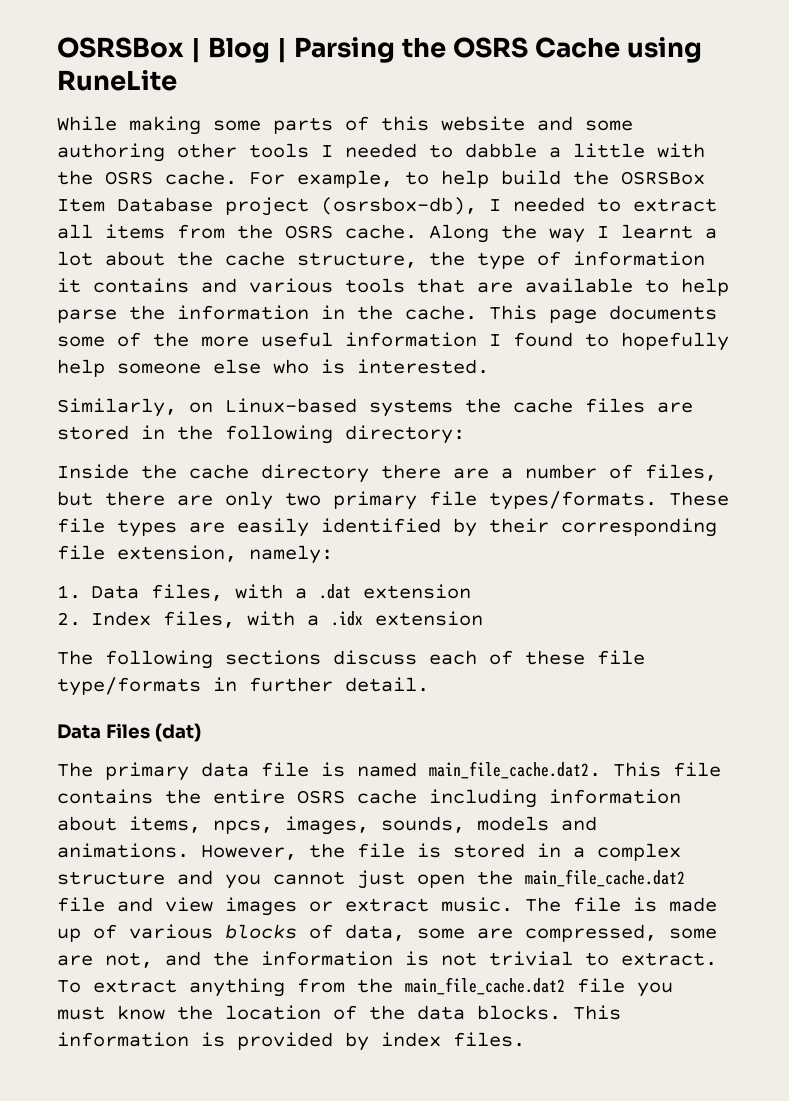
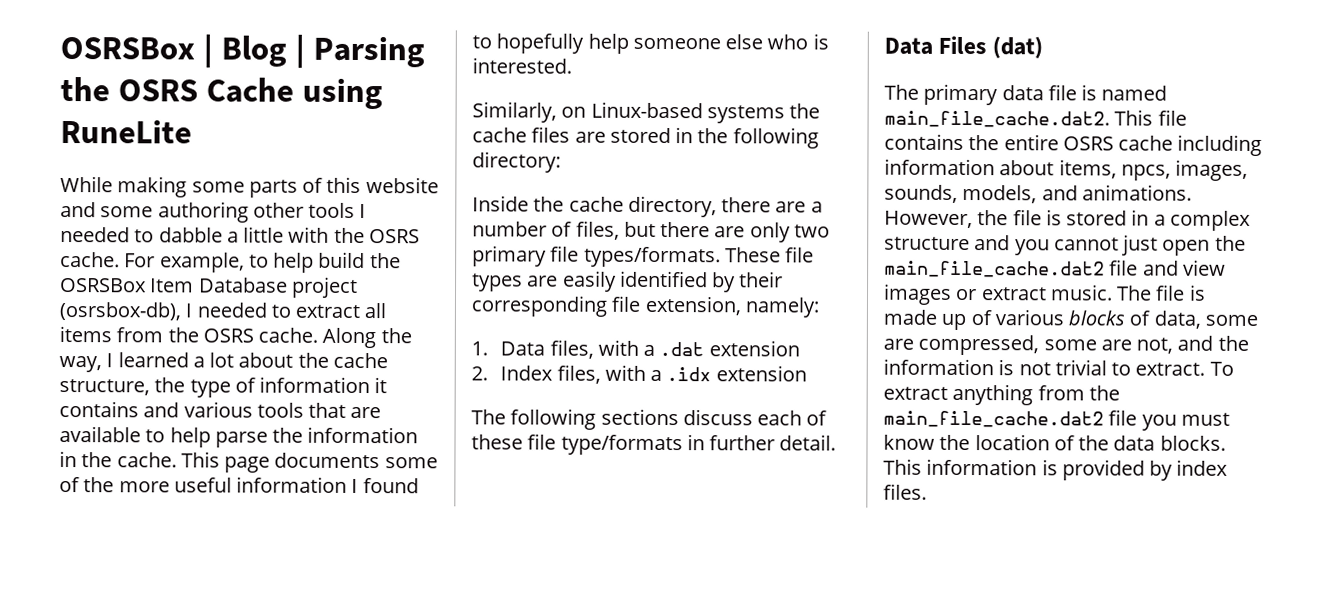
- Along the way I learnt a lot about the cache structure, the type of information it contains and various tools that are available to help parse the information in the cache.
+ Along the way, I learned a lot about the cache structure, the type of information it contains and various tools that are available to help parse the information in the cache.
- Inside the cache directory there are a number of files, but there are only two primary file types/formats.
+ Inside the cache directory, there are a number of files, but there are only two primary file types/formats.
- The primary data file is named main_file_cache.dat2. This file contains the entire OSRS cache including information about items, npcs, images, sounds, models and animations.
+ The primary data file is named main_file_cache.dat2. This file contains the entire OSRS cache including information about items, npcs, images, sounds, models, and animations.

